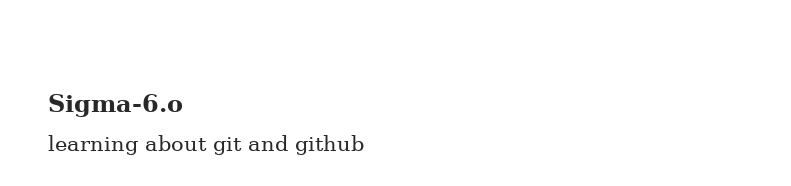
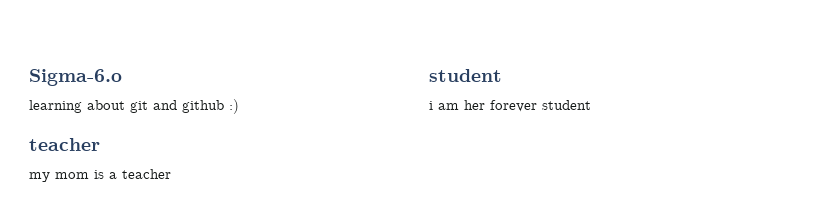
- learning about git and github
+ learning about git and github :)
+ teacher
+ my mom is a teacher
+ student
+ i am her forever student

